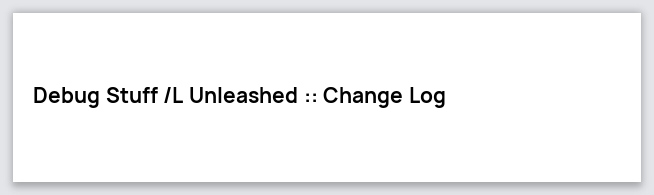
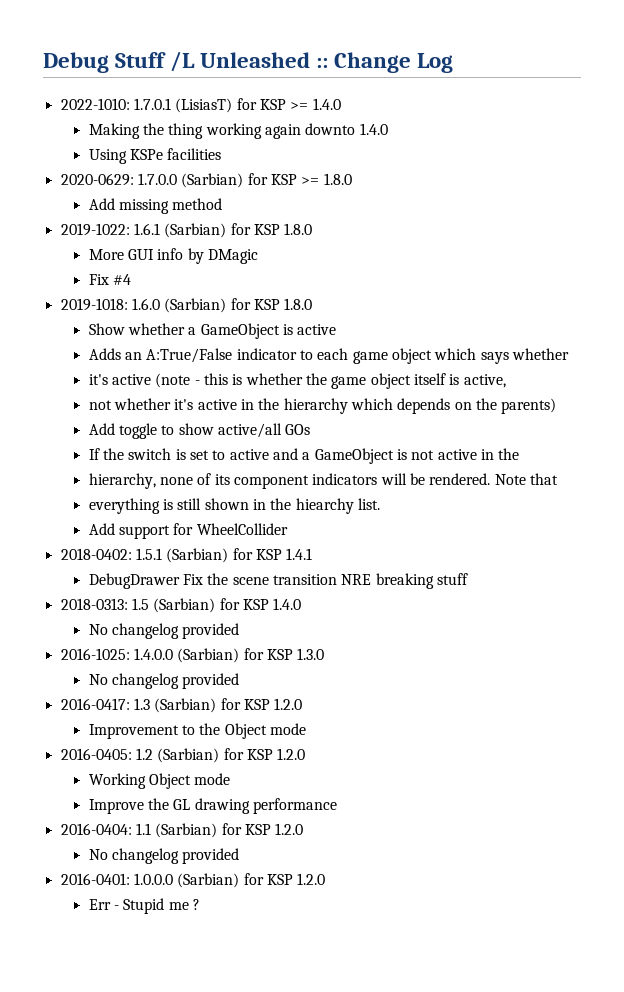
+ 2022-1010: 1.7.0.1 (LisiasT) for KSP >= 1.4.0
+ Making the thing working again downto 1.4.0
+ Using KSPe facilities
+ 2020-0629: 1.7.0.0 (Sarbian) for KSP >= 1.8.0
+ Add missing method
+ 2019-1022: 1.6.1 (Sarbian) for KSP 1.8.0
+ More GUI info by DMagic
+ Fix #4
+ 2019-1018: 1.6.0 (Sarbian) for KSP 1.8.0
+ Show whether a GameObject is active
+ Adds an A:True/False indicator to each game object which says whether
+ it's active (note - this is whether the game object itself is active,
+ not whether it's active in the hierarchy which depends on the parents)
+ Add toggle to show active/all GOs
+ If the switch is set to active and a GameObject is not active in the
+ hierarchy, none of its component indicators will be rendered. Note that
+ everything is still shown in the hiearchy list.
+ Add support for WheelCollider
+ 2018-0402: 1.5.1 (Sarbian) for KSP 1.4.1
+ DebugDrawer Fix the scene transition NRE breaking stuff
+ 2018-0313: 1.5 (Sarbian) for KSP 1.4.0
+ No changelog provided
+ 2016-1025: 1.4.0.0 (Sarbian) for KSP 1.3.0
+ No changelog provided
+ 2016-0417: 1.3 (Sarbian) for KSP 1.2.0
+ Improvement to the Object mode
+ 2016-0405: 1.2 (Sarbian) for KSP 1.2.0
+ Working Object mode
+ Improve the GL drawing performance
+ 2016-0404: 1.1 (Sarbian) for KSP 1.2.0
+ No changelog provided
+ 2016-0401: 1.0.0.0 (Sarbian) for KSP 1.2.0
+ Err - Stupid me ?

